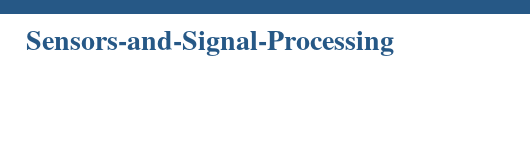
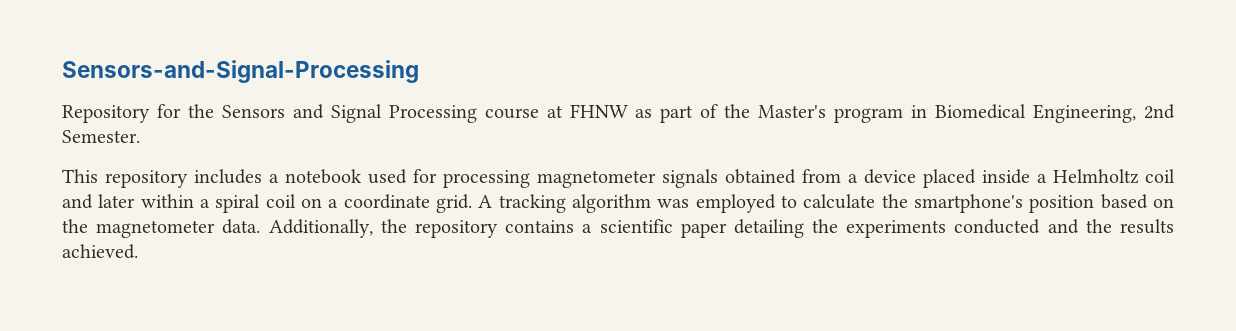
+ Repository for the Sensors and Signal Processing course at FHNW as part of the Master's program in Biomedical Engineering, 2nd Semester.
+ This repository includes a notebook used for processing magnetometer signals obtained from a device placed inside a Helmholtz coil and later within a spiral coil on a coordinate grid. A tracking algorithm was employed to calculate the smartphone's position based on the magnetometer data. Additionally, the repository contains a scientific paper detailing the experiments conducted and the results achieved.

